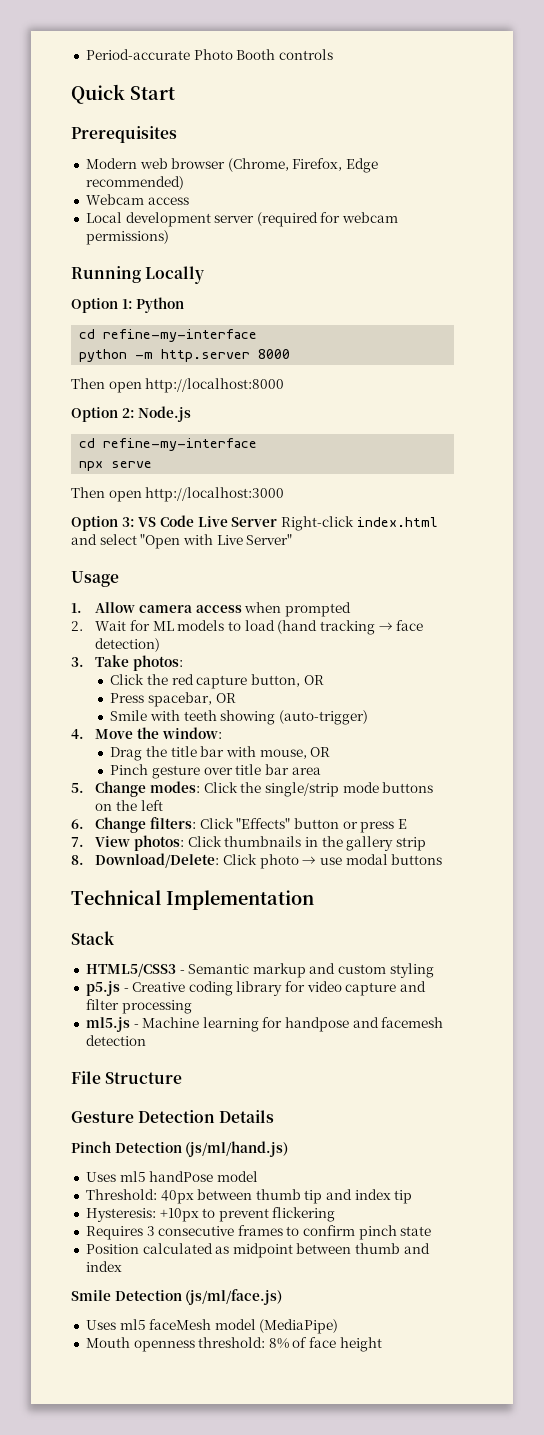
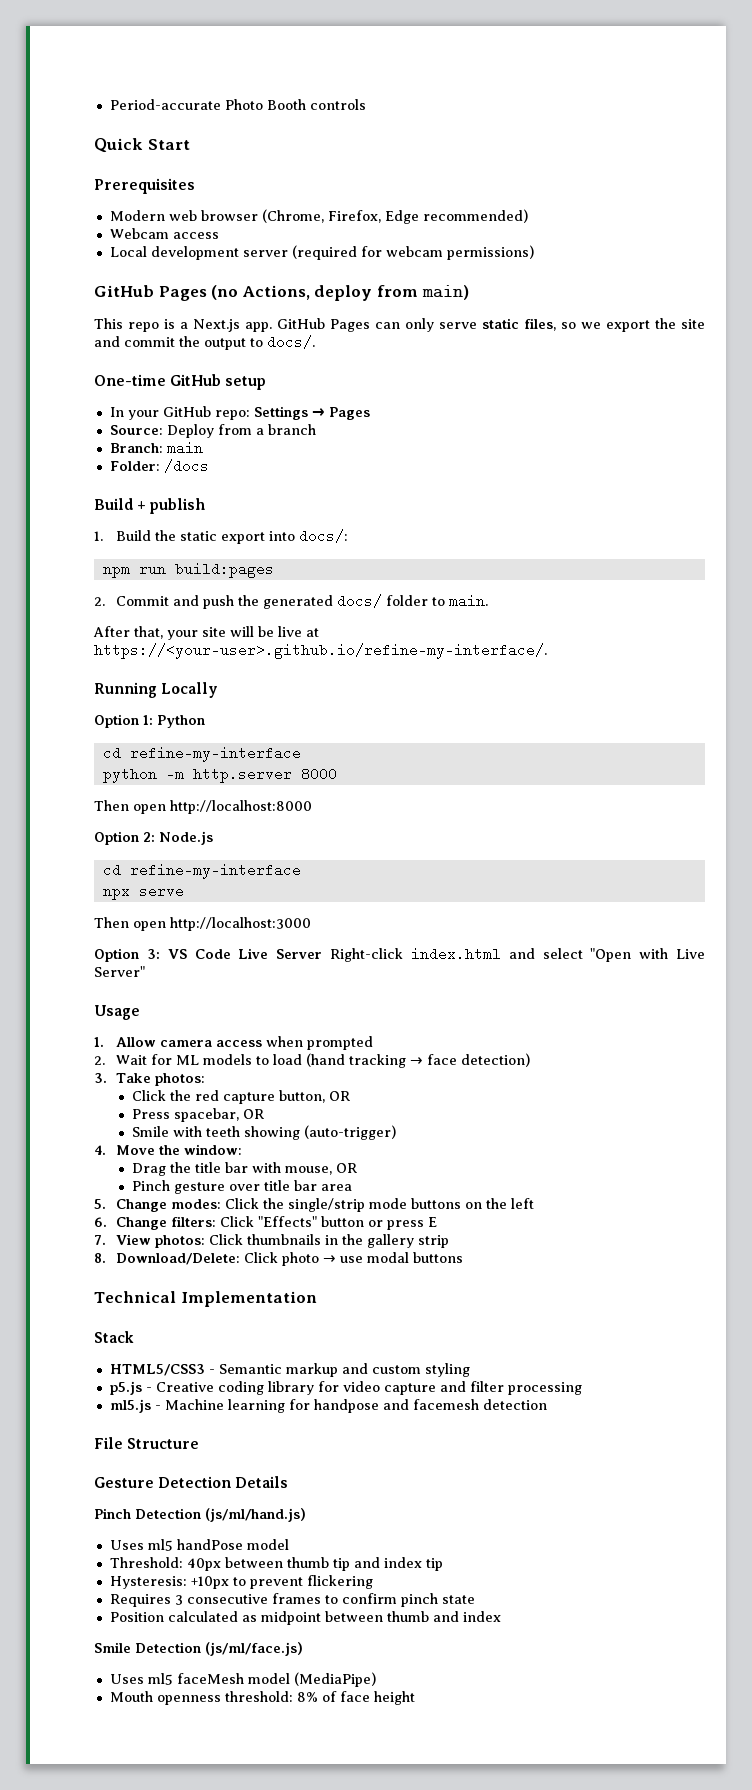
+ GitHub Pages (no Actions, deploy from main)
+ This repo is a Next.js app. GitHub Pages can only serve static files, so we export the site and commit the output to docs/.
+ One-time GitHub setup
+ In your GitHub repo: Settings → Pages
+ Source: Deploy from a branch
+ Branch: main
+ Folder: /docs
+ Build + publish
+ 1. Build the static export into docs/:
+ npm run build:pages
+ 2. Commit and push the generated docs/ folder to main.
+ After that, your site will be live at https://<your-user>.github.io/refine-my-interface/.

